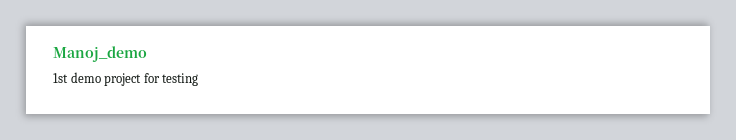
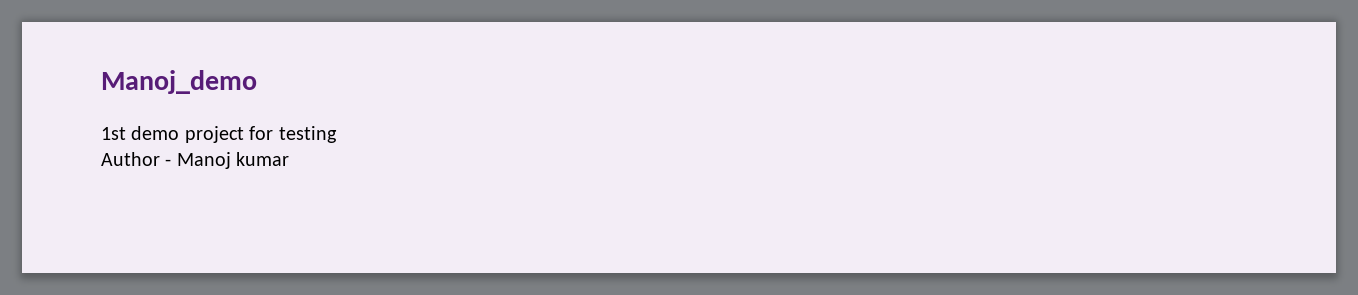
+ Author - Manoj kumar

